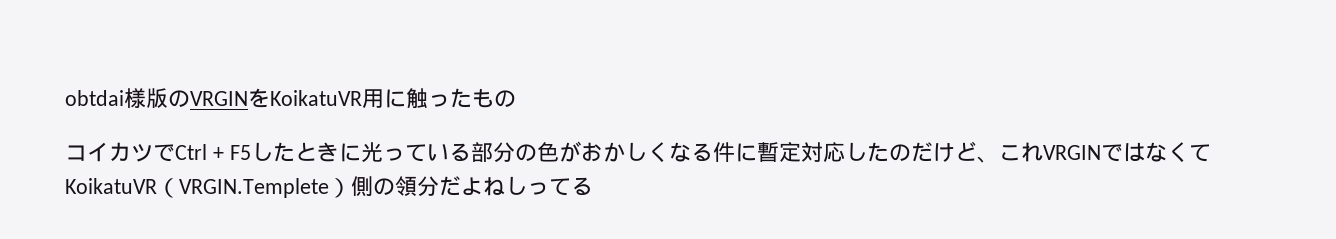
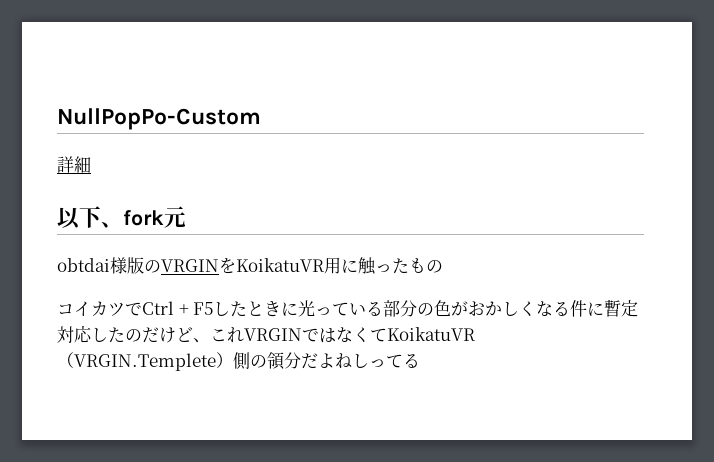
+ NullPopPo-Custom
+ 詳細
+ 以下、fork元

